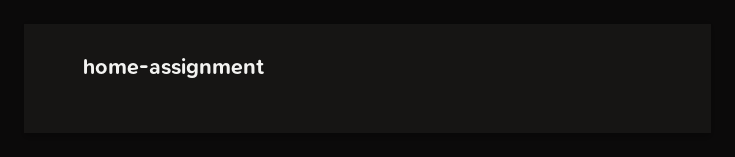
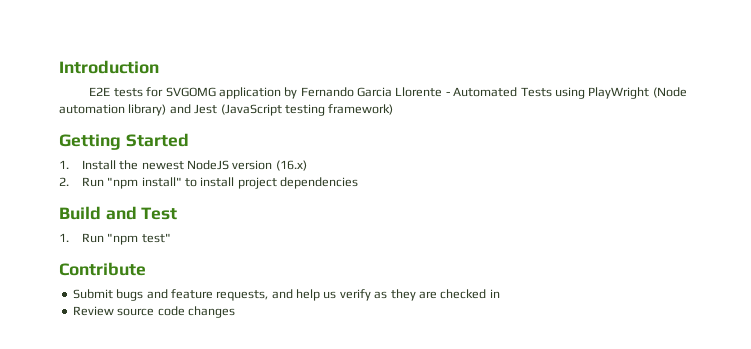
- home-assignment
+ Introduction
+ E2E tests for SVGOMG application by Fernando Garcia Llorente - Automated Tests using PlayWright (Node automation library) and Jest (JavaScript testing framework)
+ Getting Started
+ 1. Install the newest NodeJS version (16.x)
+ 2. Run "npm install" to install project dependencies
+ Build and Test
+ 1. Run "npm test"
+ Contribute
+ Submit bugs and feature requests, and help us verify as they are checked in
+ Review source code changes

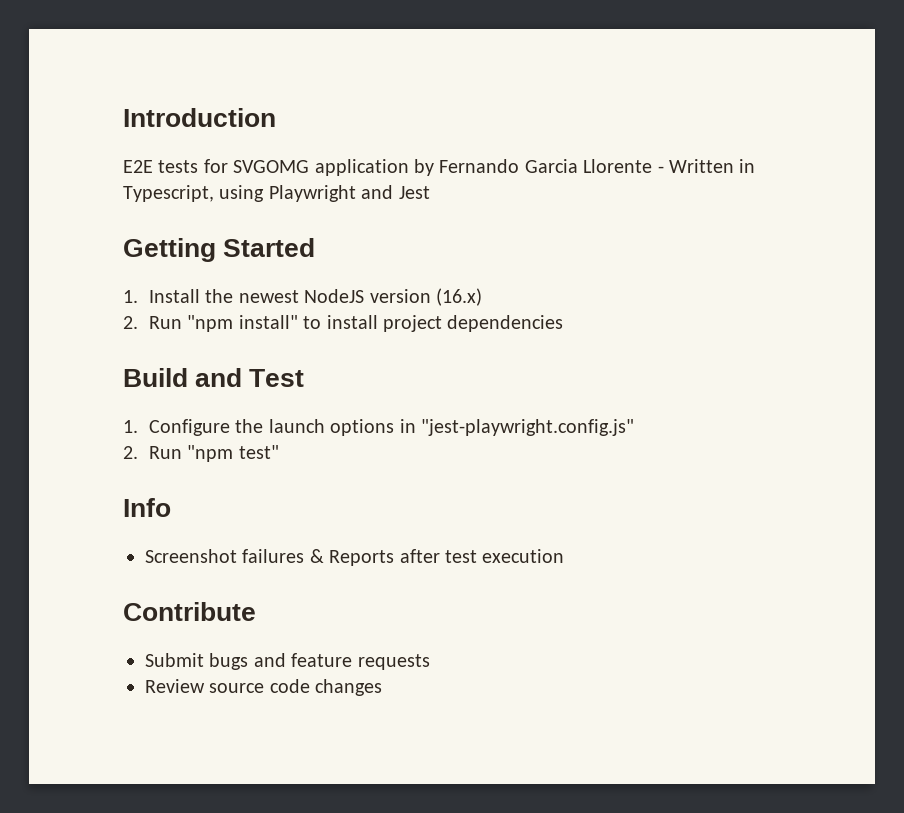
- E2E tests for SVGOMG application by Fernando Garcia Llorente - Automated Tests using PlayWright (Node automation library) and Jest (JavaScript testing framework)
+ E2E tests for SVGOMG application by Fernando Garcia Llorente - Written in Typescript, using Playwright and Jest
- 1. Run "npm test"
+ 1. Configure the launch options in "jest-playwright.config.js"
+ 2. Run "npm test"
+ Info
+ Screenshot failures & Reports after test execution
- Submit bugs and feature requests, and help us verify as they are checked in
+ Submit bugs and feature requests

